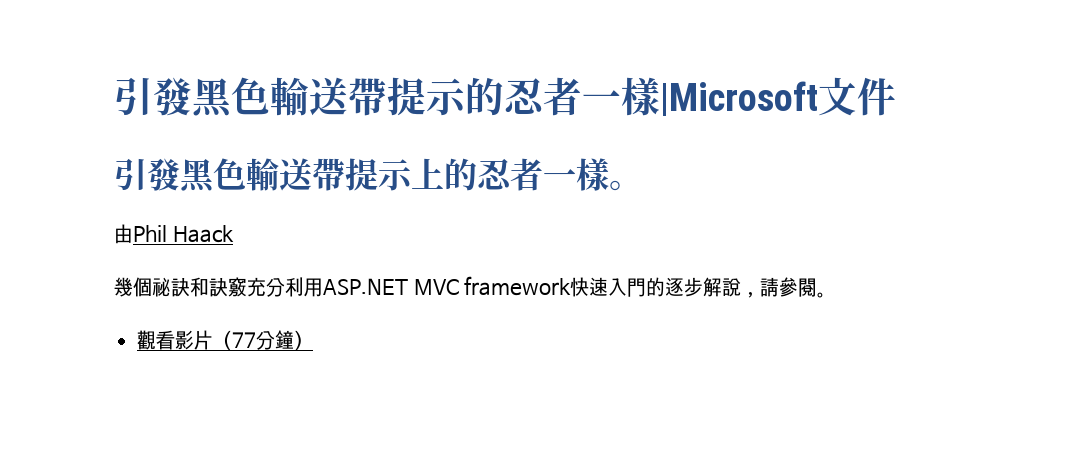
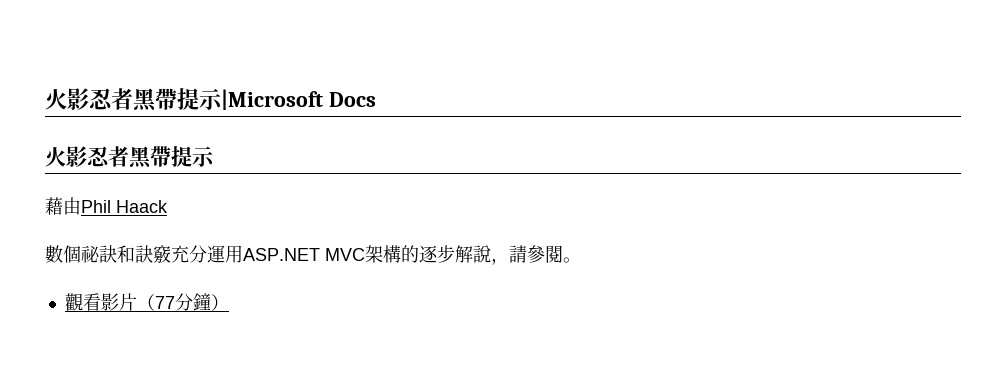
- 引發黑色輸送帶提示的忍者一樣|Microsoft文件
- 引發黑色輸送帶提示上的忍者一樣。
- 由Phil Haack
+ 火影忍者黑帶提示|Microsoft Docs
+ 火影忍者黑帶提示
+ 藉由Phil Haack
- 幾個秘訣和訣竅充分利用ASP.NET MVC framework快速入門的逐步解說，請參閱。
+ 數個祕訣和訣竅充分運用ASP.NET MVC架構的逐步解說，請參閱。

